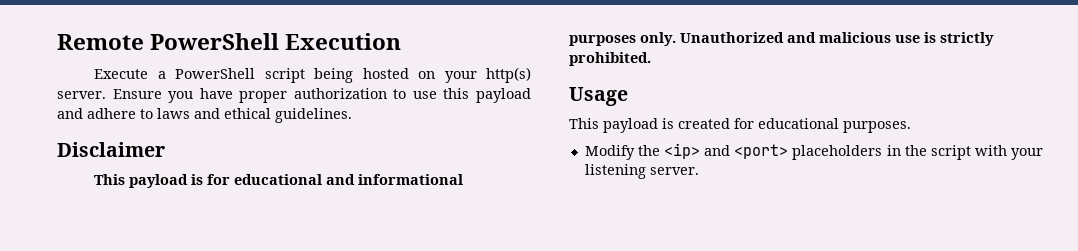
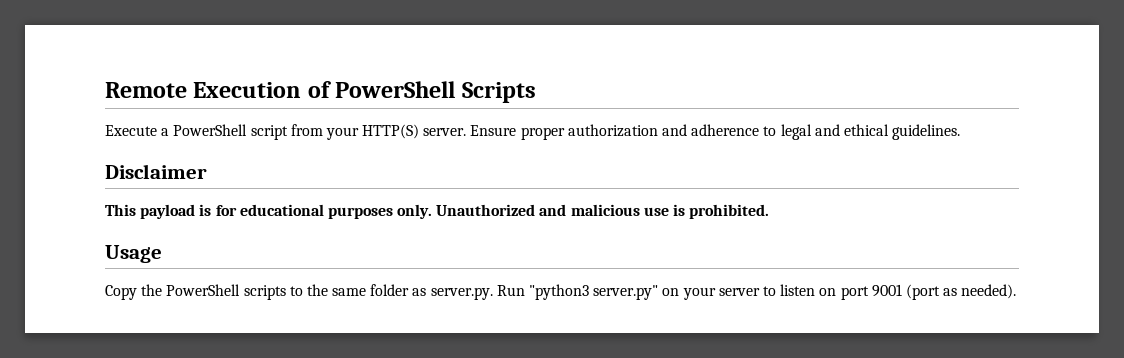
- Remote PowerShell Execution
+ Remote Execution of PowerShell Scripts
- Execute a PowerShell script being hosted on your http(s) server. Ensure you have proper authorization to use this payload and adhere to laws and ethical guidelines.
+ Execute a PowerShell script from your HTTP(S) server. Ensure proper authorization and adherence to legal and ethical guidelines.
- This payload is for educational and informational purposes only.
+ This payload is for educational purposes only.
- Unauthorized and malicious use is strictly prohibited.
+ Unauthorized and malicious use is prohibited.
- This payload is created for educational purposes.
- Modify the <ip> and <port> placeholders in the script with your listening server.
+ Copy the PowerShell scripts to the same folder as server.py. Run "python3 server.py" on your server to listen on port 9001 (port as needed).

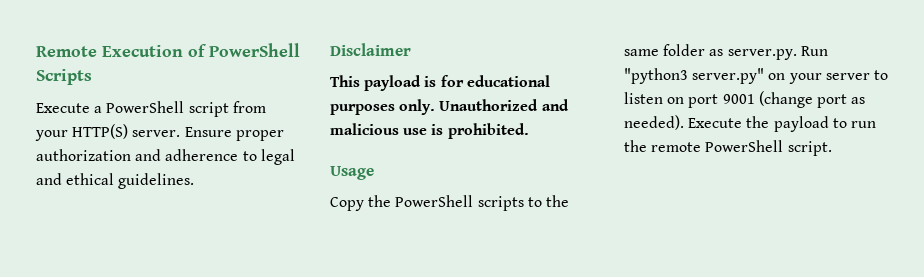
- Copy the PowerShell scripts to the same folder as server.py. Run "python3 server.py" on your server to listen on port 9001 (port as needed).
+ Copy the PowerShell scripts to the same folder as server.py. Run "python3 server.py" on your server to listen on port 9001 (change port as needed). Execute the payload to run the remote PowerShell script.

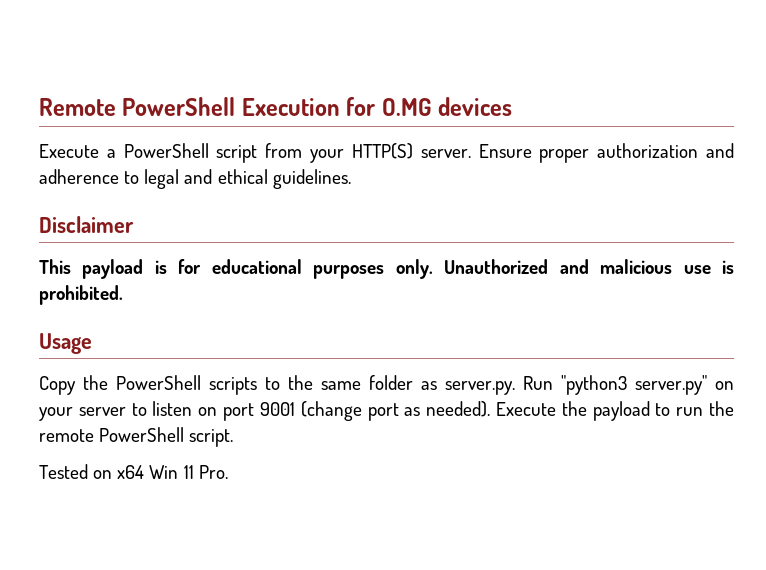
- Remote Execution of PowerShell Scripts
+ Remote PowerShell Execution for O.MG devices
+ Tested on x64 Win 11 Pro.

